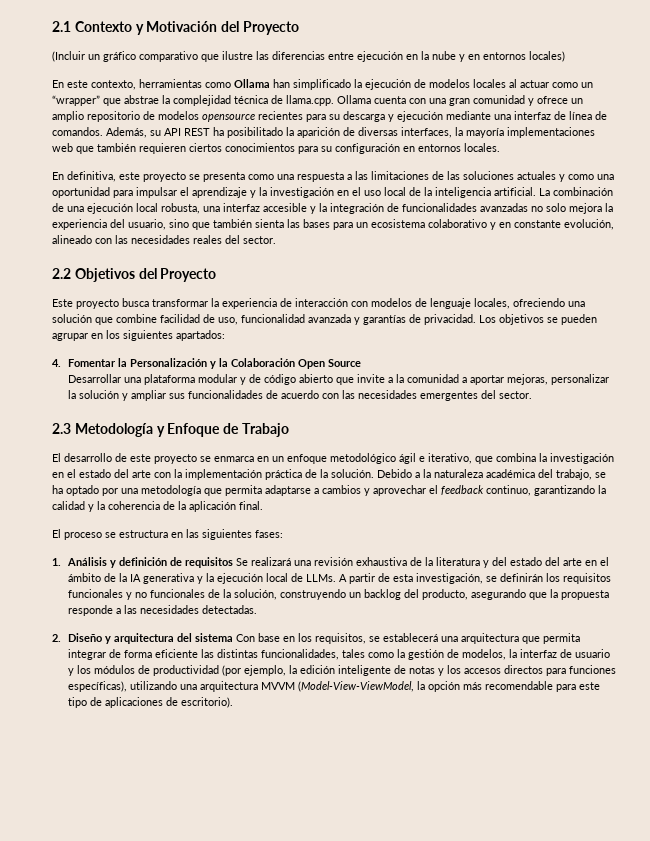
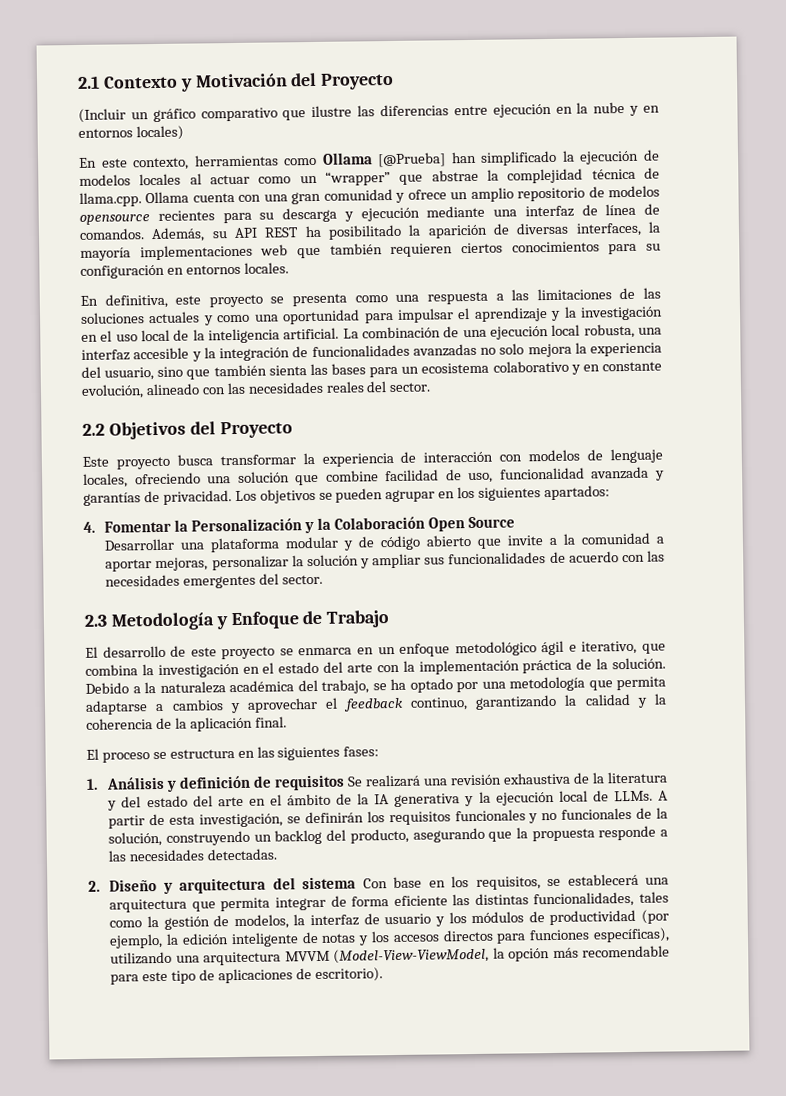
- En este contexto, herramientas como Ollama han simplificado la ejecución de modelos locales al actuar como un “wrapper” que abstrae la complejidad técnica de llama.cpp. Ollama cuenta con una gran comunidad y ofrece un amplio repositorio de modelos opensource recientes para su descarga y ejecución mediante una interfaz de línea de comandos.
+ En este contexto, herramientas como Ollama [@Prueba] han simplificado la ejecución de modelos locales al actuar como un “wrapper” que abstrae la complejidad técnica de llama.cpp. Ollama cuenta con una gran comunidad y ofrece un amplio repositorio de modelos opensource recientes para su descarga y ejecución mediante una interfaz de línea de comandos.

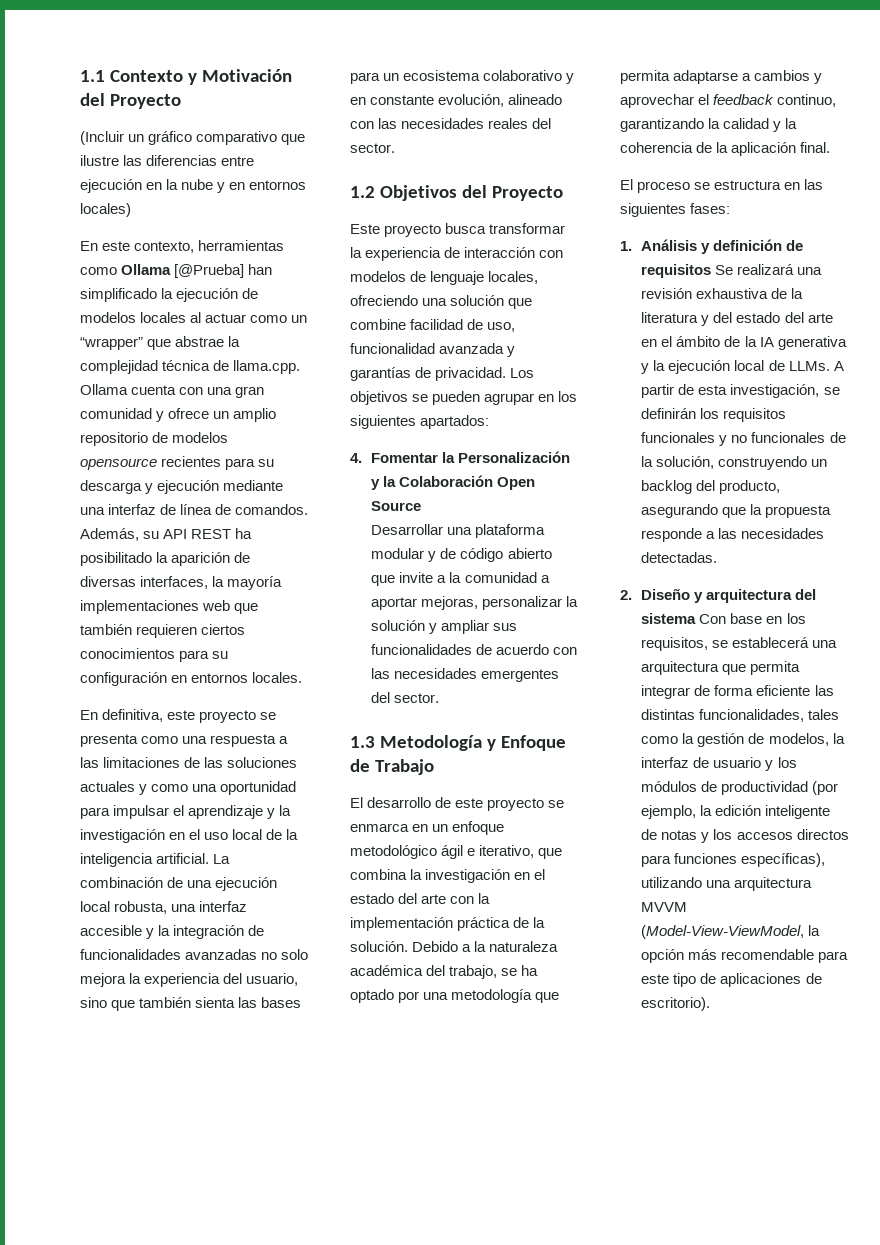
- 2.1 Contexto y Motivación del Proyecto
+ 1.1 Contexto y Motivación del Proyecto
- 2.2 Objetivos del Proyecto
+ 1.2 Objetivos del Proyecto
- 2.3 Metodología y Enfoque de Trabajo
+ 1.3 Metodología y Enfoque de Trabajo

